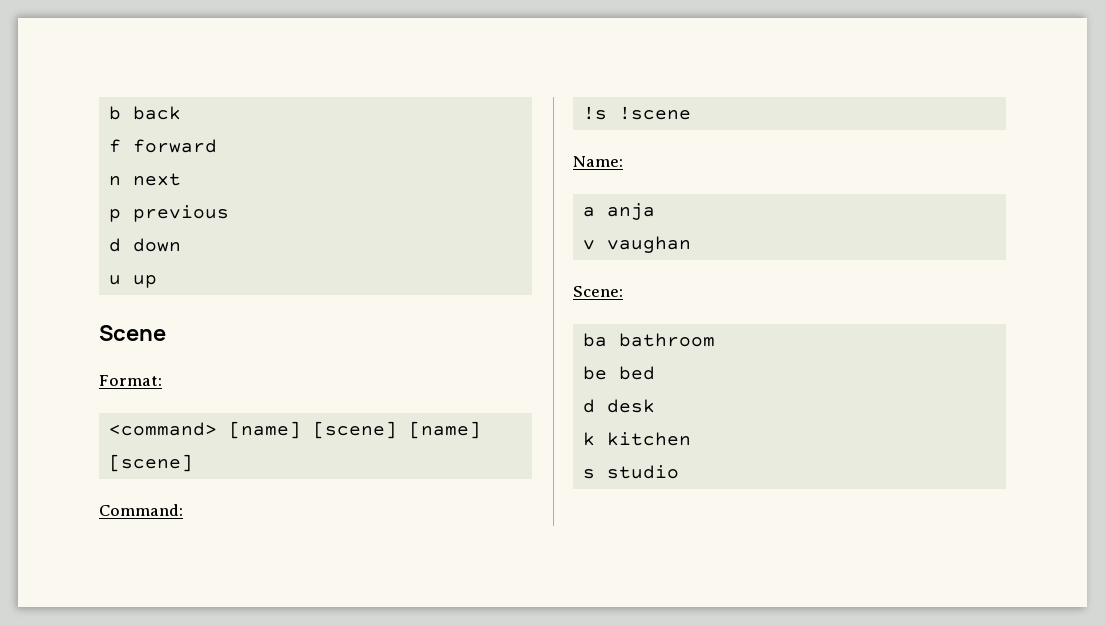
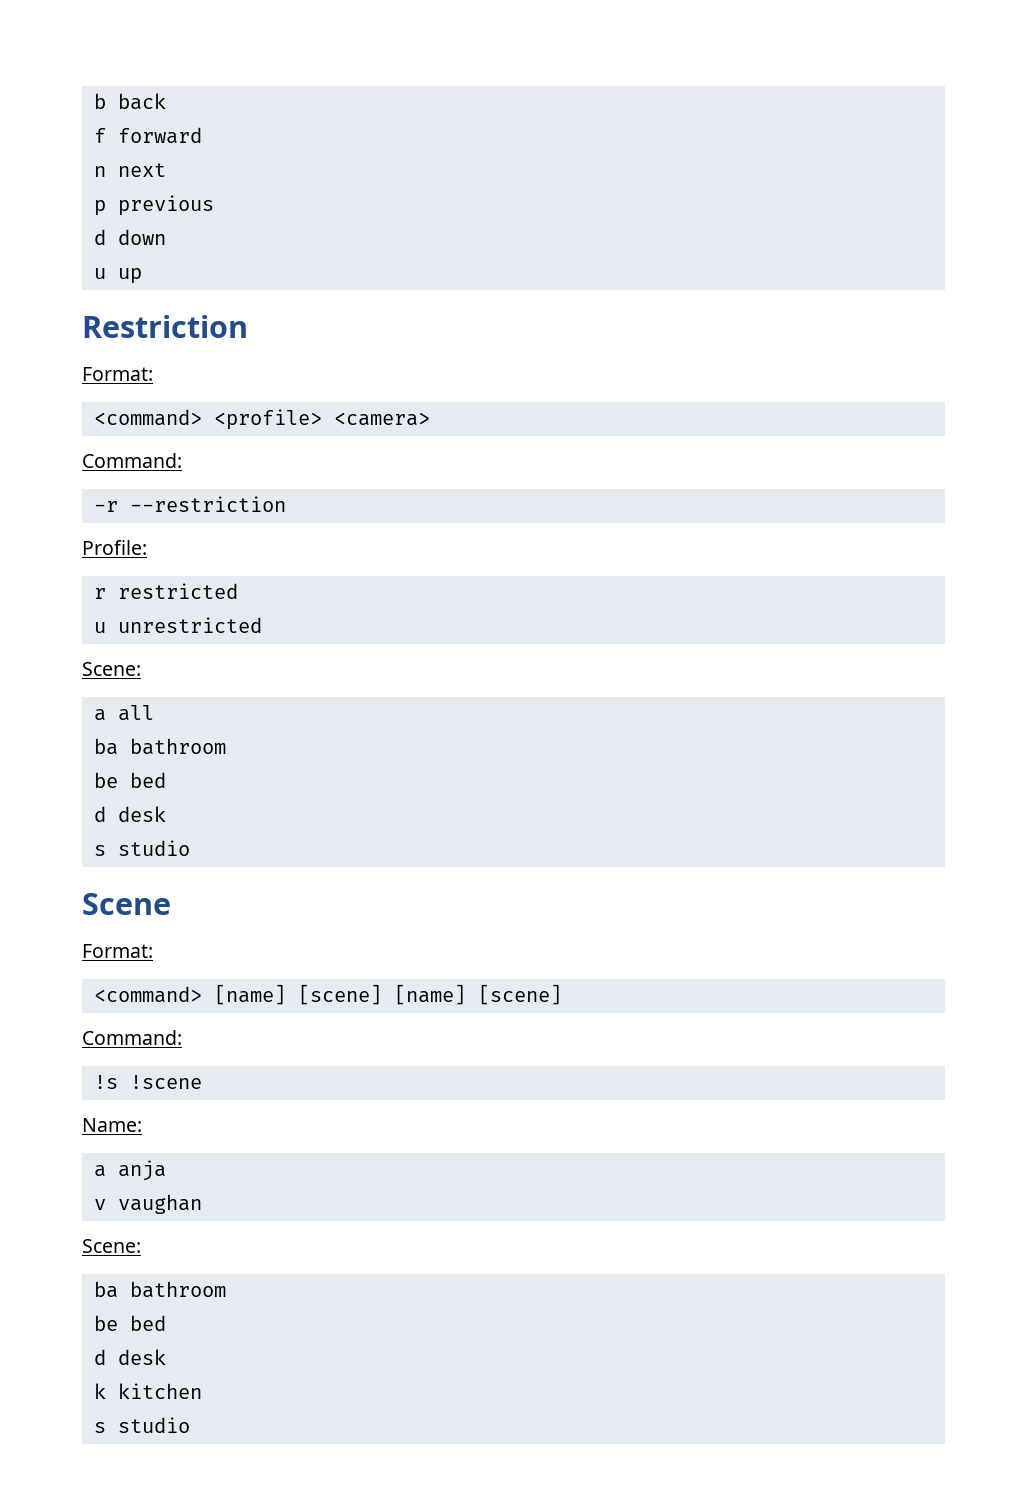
+ Restriction
+ Format:
+ <command> <profile> <camera>
+ Command:
+ -r --restriction
+ Profile:
+ r restricted
+ u unrestricted
+ Scene:
+ a all
+ ba bathroom
+ be bed
+ d desk
+ s studio

